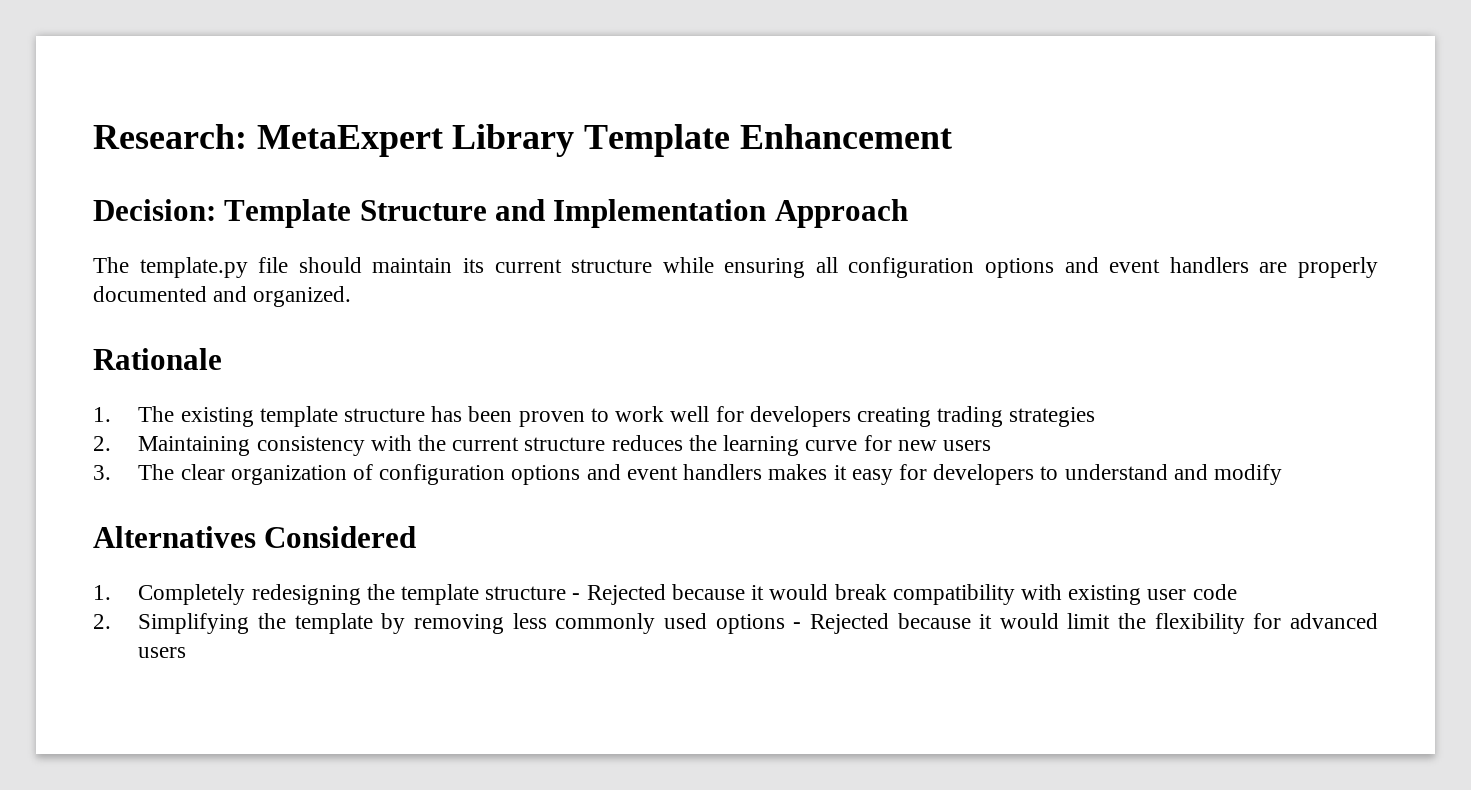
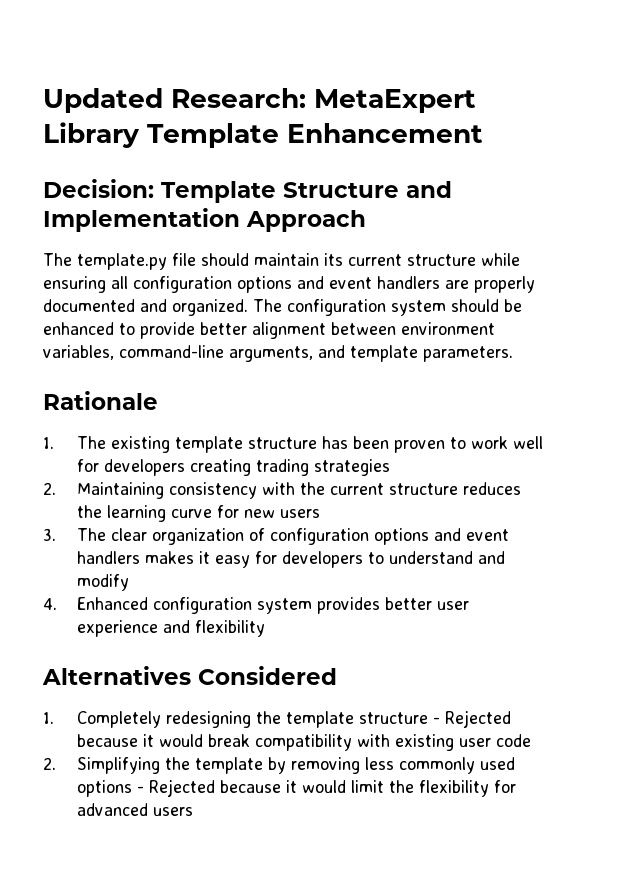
- Research: MetaExpert Library Template Enhancement
+ Updated Research: MetaExpert Library Template Enhancement
+ The configuration system should be enhanced to provide better alignment between environment variables, command-line arguments, and template parameters.
+ 4. Enhanced configuration system provides better user experience and flexibility

